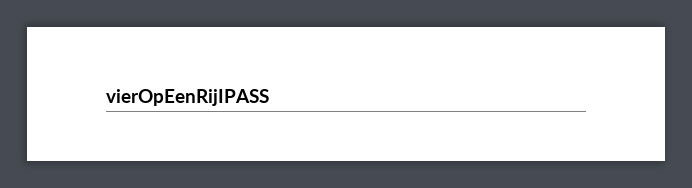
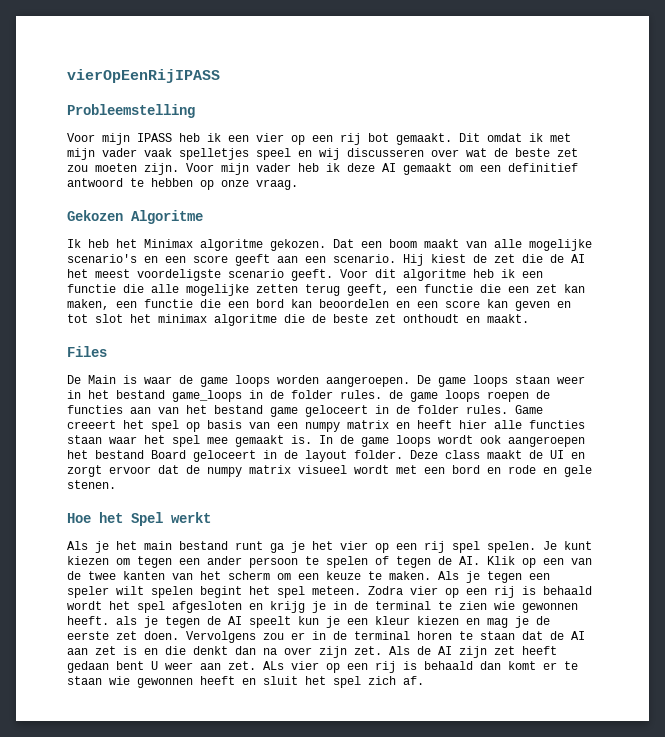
+ Probleemstelling
+ Voor mijn IPASS heb ik een vier op een rij bot gemaakt. Dit omdat ik met mijn vader vaak spelletjes speel en wij discusseren over wat de beste zet zou moeten zijn. Voor mijn vader heb ik deze AI gemaakt om een definitief antwoord te hebben op onze vraag.
+ Gekozen Algoritme
+ Ik heb het Minimax algoritme gekozen. Dat een boom maakt van alle mogelijke scenario's en een score geeft aan een scenario. Hij kiest de zet die de AI het meest voordeligste scenario geeft. Voor dit algoritme heb ik een functie die alle mogelijke zetten terug geeft, een functie die een zet kan maken, een functie die een bord kan beoordelen en een score kan geven en tot slot het minimax algoritme die de beste zet onthoudt en maakt.
+ Files
+ De Main is waar de game loops worden aangeroepen. De game loops staan weer in het bestand game_loops in de folder rules. de game loops roepen de functies aan van het bestand game geloceert in de folder rules. Game creeert het spel op basis van een numpy matrix en heeft hier alle functies staan waar het spel mee gemaakt is. In de game loops wordt ook aangeroepen het bestand Board geloceert in de layout folder. Deze class maakt de UI en zorgt ervoor dat de numpy matrix visueel wordt met een bord en rode en gele stenen.
+ Hoe het Spel werkt
+ Als je het main bestand runt ga je het vier op een rij spel spelen. Je kunt kiezen om tegen een ander persoon te spelen of tegen de AI. Klik op een van de twee kanten van het scherm om een keuze te maken. Als je tegen een speler wilt spelen begint het spel meteen. Zodra vier op een rij is behaald wordt het spel afgesloten en krijg je in de terminal te zien wie gewonnen heeft. als je tegen de AI speelt kun je een kleur kiezen en mag je de eerste zet doen. Vervolgens zou er in de terminal horen te staan dat de AI aan zet is en die denkt dan na over zijn zet. Als de AI zijn zet heeft gedaan bent U weer aan zet. ALs vier op een rij is behaald dan komt er te staan wie gewonnen heeft en sluit het spel zich af.

